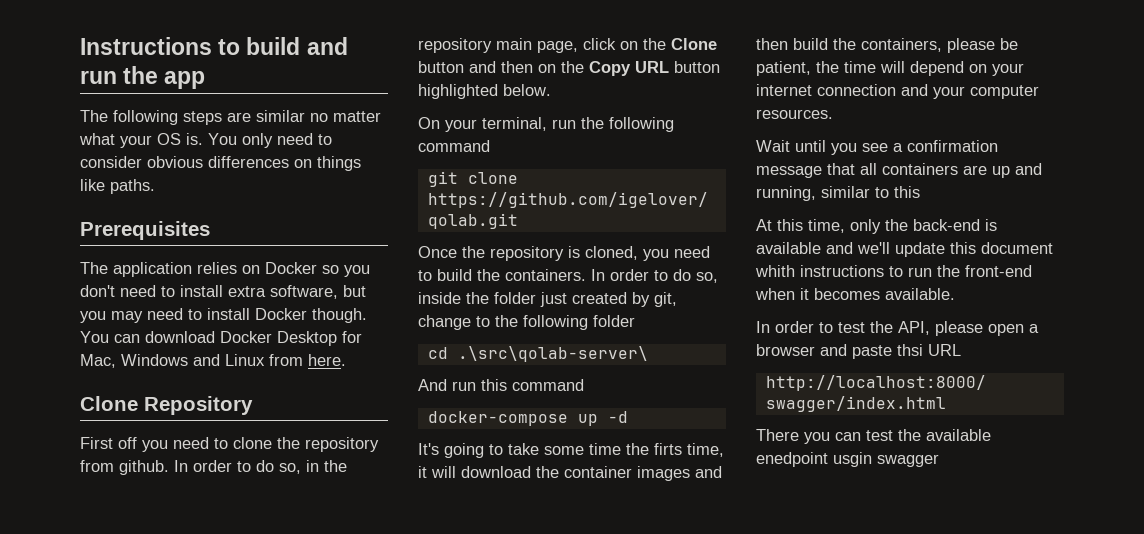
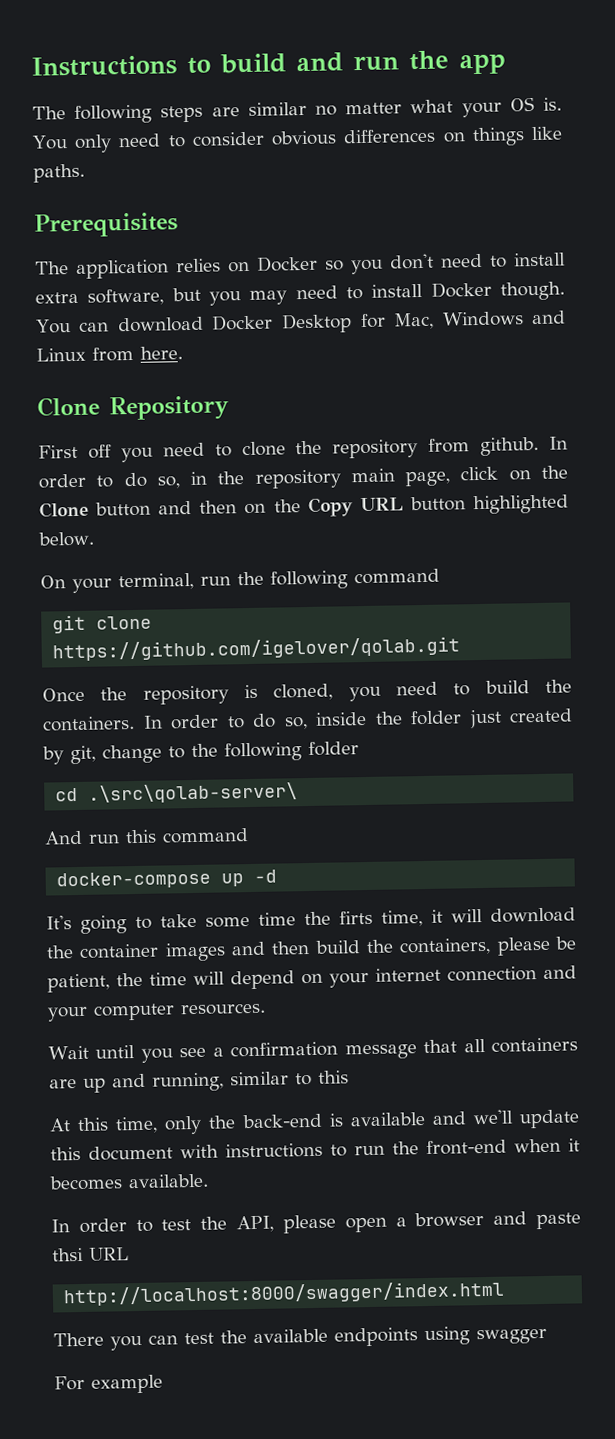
- At this time, only the back-end is available and we'll update this document whith instructions to run the front-end when it becomes available.
+ At this time, only the back-end is available and we'll update this document with instructions to run the front-end when it becomes available.
- There you can test the available enedpoint usgin swagger
+ There you can test the available endpoints using swagger
+ For example

